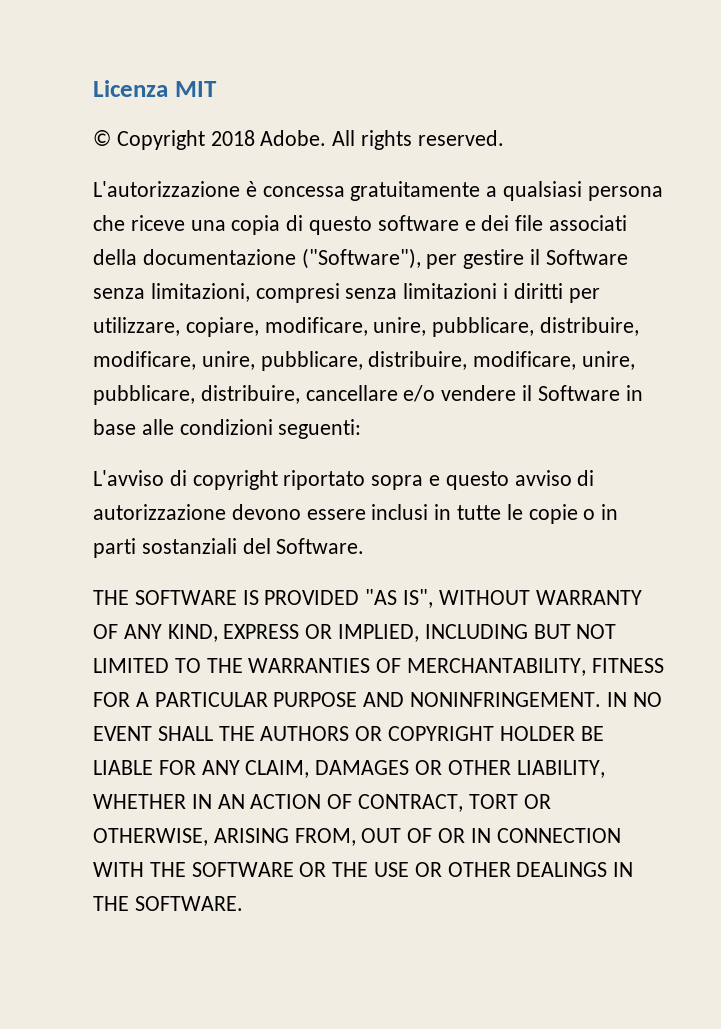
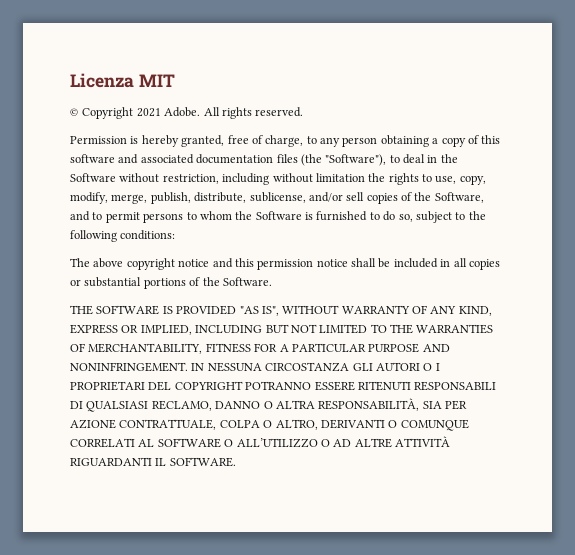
- © Copyright 2018 Adobe.
+ © Copyright 2021 Adobe.
- L'autorizzazione è concessa gratuitamente a qualsiasi persona che riceve una copia di questo software e dei file associati della documentazione ("Software"), per gestire il Software senza limitazioni, compresi senza limitazioni i diritti per utilizzare, copiare, modificare, unire, pubblicare, distribuire, modificare, unire, pubblicare, distribuire, modificare, unire, pubblicare, distribuire, cancellare e/o vendere il Software in base alle condizioni seguenti:
- L'avviso di copyright riportato sopra e questo avviso di autorizzazione devono essere inclusi in tutte le copie o in parti sostanziali del Software.
+ Permission is hereby granted, free of charge, to any person obtaining a copy of this software and associated documentation files (the "Software"), to deal in the Software without restriction, including without limitation the rights to use, copy, modify, merge, publish, distribute, sublicense, and/or sell copies of the Software, and to permit persons to whom the Software is furnished to do so, subject to the following conditions:
+ The above copyright notice and this permission notice shall be included in all copies or substantial portions of the Software.
- IN NO EVENT SHALL THE AUTHORS OR COPYRIGHT HOLDER BE LIABLE FOR ANY CLAIM, DAMAGES OR OTHER LIABILITY, WHETHER IN AN ACTION OF CONTRACT, TORT OR OTHERWISE, ARISING FROM, OUT OF OR IN CONNECTION WITH THE SOFTWARE OR THE USE OR OTHER DEALINGS IN THE SOFTWARE.
+ IN NESSUNA CIRCOSTANZA GLI AUTORI O I PROPRIETARI DEL COPYRIGHT POTRANNO ESSERE RITENUTI RESPONSABILI DI QUALSIASI RECLAMO, DANNO O ALTRA RESPONSABILITÀ, SIA PER AZIONE CONTRATTUALE, COLPA O ALTRO, DERIVANTI O COMUNQUE CORRELATI AL SOFTWARE O ALL’UTILIZZO O AD ALTRE ATTIVITÀ RIGUARDANTI IL SOFTWARE.

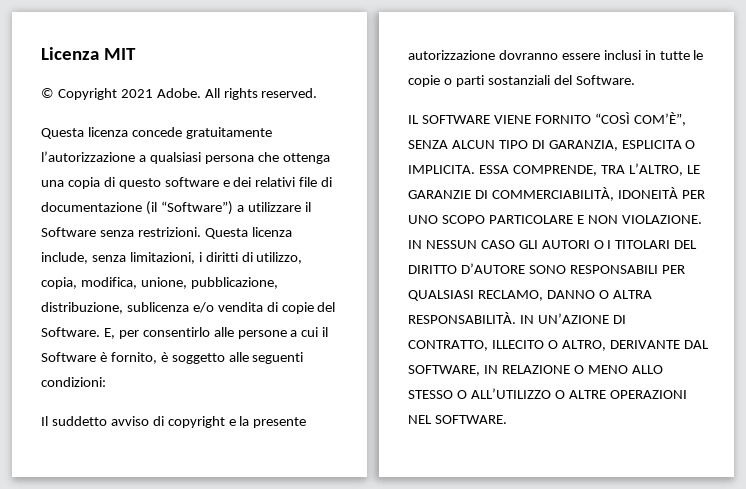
- Permission is hereby granted, free of charge, to any person obtaining a copy of this software and associated documentation files (the "Software"), to deal in the Software without restriction, including without limitation the rights to use, copy, modify, merge, publish, distribute, sublicense, and/or sell copies of the Software, and to permit persons to whom the Software is furnished to do so, subject to the following conditions:
- The above copyright notice and this permission notice shall be included in all copies or substantial portions of the Software.
- THE SOFTWARE IS PROVIDED "AS IS", WITHOUT WARRANTY OF ANY KIND, EXPRESS OR IMPLIED, INCLUDING BUT NOT LIMITED TO THE WARRANTIES OF MERCHANTABILITY, FITNESS FOR A PARTICULAR PURPOSE AND NONINFRINGEMENT. IN NESSUNA CIRCOSTANZA GLI AUTORI O I PROPRIETARI DEL COPYRIGHT POTRANNO ESSERE RITENUTI RESPONSABILI DI QUALSIASI RECLAMO, DANNO O ALTRA RESPONSABILITÀ, SIA PER AZIONE CONTRATTUALE, COLPA O ALTRO, DERIVANTI O COMUNQUE CORRELATI AL SOFTWARE O ALL’UTILIZZO O AD ALTRE ATTIVITÀ RIGUARDANTI IL SOFTWARE.
+ Questa licenza concede gratuitamente l’autorizzazione a qualsiasi persona che ottenga una copia di questo software e dei relativi file di documentazione (il “Software”) a utilizzare il Software senza restrizioni. Questa licenza include, senza limitazioni, i diritti di utilizzo, copia, modifica, unione, pubblicazione, distribuzione, sublicenza e/o vendita di copie del Software. E, per consentirlo alle persone a cui il Software è fornito, è soggetto alle seguenti condizioni:
+ Il suddetto avviso di copyright e la presente autorizzazione dovranno essere inclusi in tutte le copie o parti sostanziali del Software.
+ IL SOFTWARE VIENE FORNITO “COSÌ COM’È”, SENZA ALCUN TIPO DI GARANZIA, ESPLICITA O IMPLICITA. ESSA COMPRENDE, TRA L’ALTRO, LE GARANZIE DI COMMERCIABILITÀ, IDONEITÀ PER UNO SCOPO PARTICOLARE E NON VIOLAZIONE. IN NESSUN CASO GLI AUTORI O I TITOLARI DEL DIRITTO D’AUTORE SONO RESPONSABILI PER QUALSIASI RECLAMO, DANNO O ALTRA RESPONSABILITÀ. IN UN’AZIONE DI CONTRATTO, ILLECITO O ALTRO, DERIVANTE DAL SOFTWARE, IN RELAZIONE O MENO ALLO STESSO O ALL’UTILIZZO O ALTRE OPERAZIONI NEL SOFTWARE.

